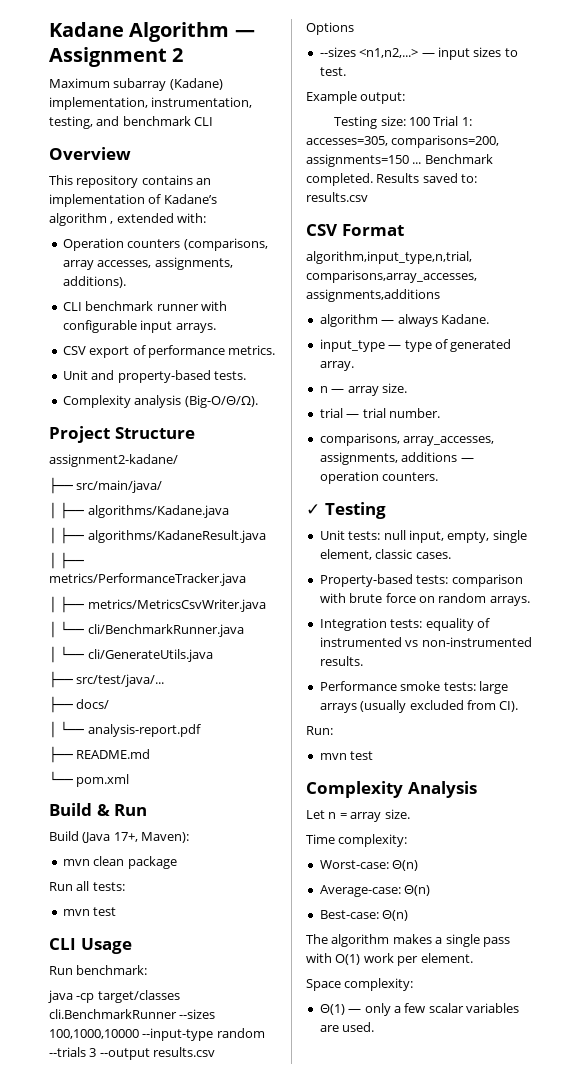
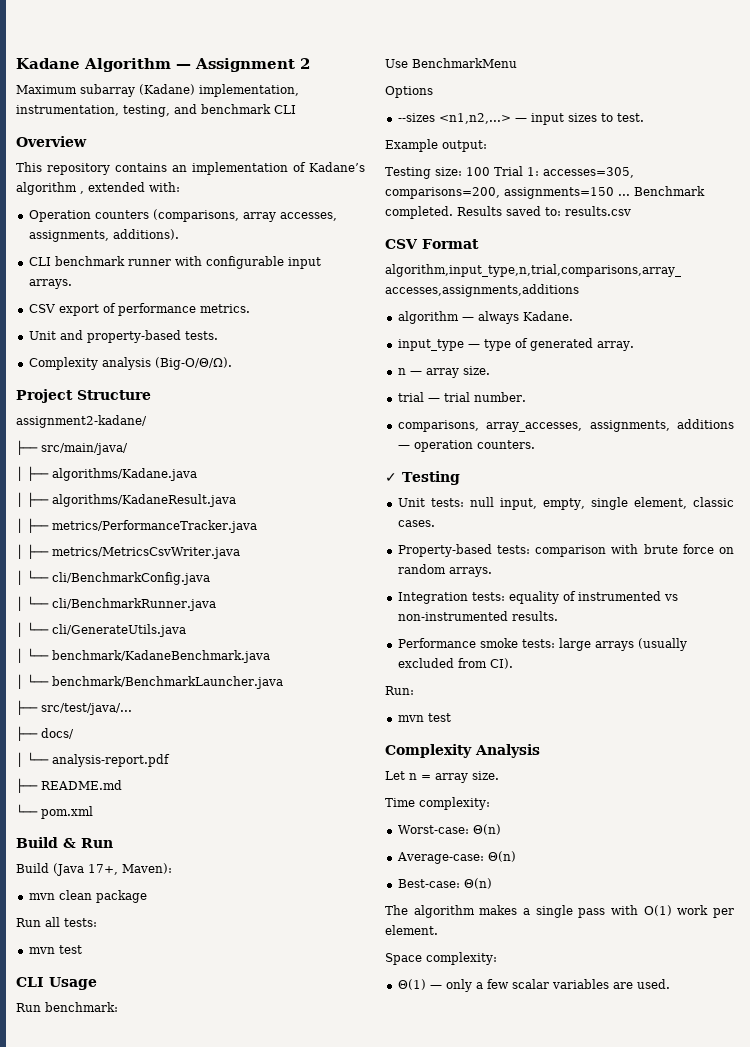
+ │ └── cli/BenchmarkConfig.java
+ │ └── benchmark/KadaneBenchmark.java
+ │ └── benchmark/BenchmarkLauncher.java
- java -cp target/classes cli.BenchmarkRunner --sizes 100,1000,10000 --input-type random --trials 3 --output results.csv
+ Use BenchmarkMenu

